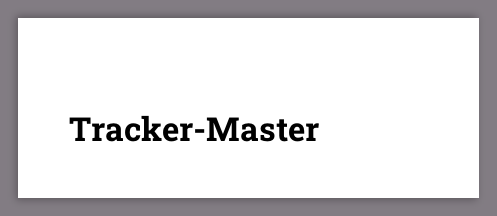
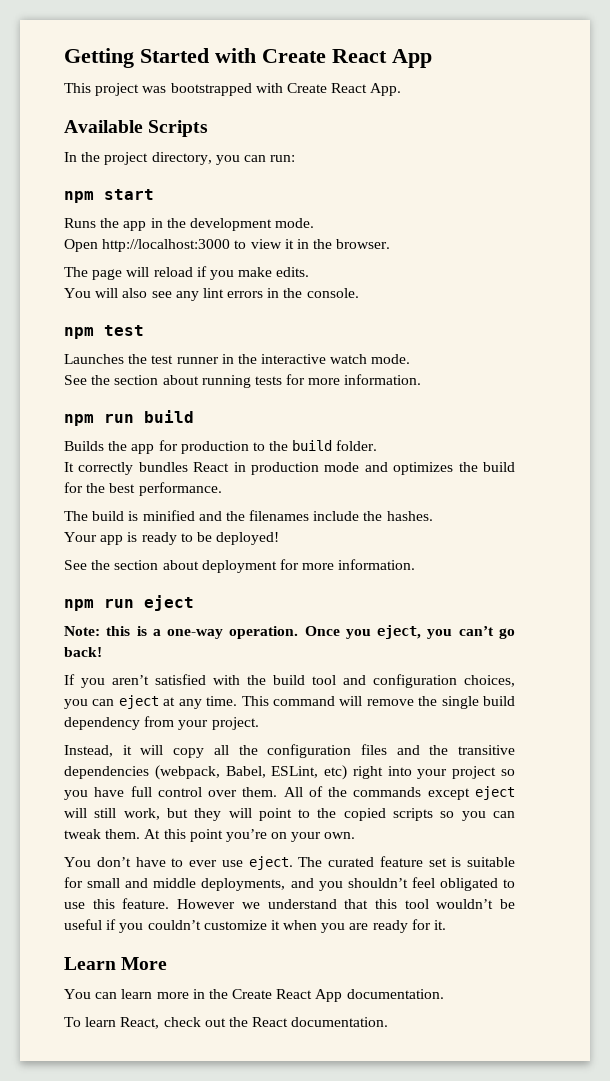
- Tracker-Master
+ Getting Started with Create React App
+ This project was bootstrapped with Create React App.
+ Available Scripts
+ In the project directory, you can run:
+ npm start
+ Runs the app in the development mode.
+ Open http://localhost:3000 to view it in the browser.
+ The page will reload if you make edits.
+ You will also see any lint errors in the console.
+ npm test
+ Launches the test runner in the interactive watch mode.
+ See the section about running tests for more information.
+ npm run build
+ Builds the app for production to the build folder.
+ It correctly bundles React in production mode and optimizes the build for the best performance.
+ The build is minified and the filenames include the hashes.
+ Your app is ready to be deployed!
+ See the section about deployment for more information.
+ npm run eject
+ Note: this is a one-way operation. Once you eject, you can’t go back!
+ If you aren’t satisfied with the build tool and configuration choices, you can eject at any time. This command will remove the single build dependency from your project.
+ Instead, it will copy all the configuration files and the transitive dependencies (webpack, Babel, ESLint, etc) right into your project so you have full control over them. All of the commands except eject will still work, but they will point to the copied scripts so you can tweak them. At this point you’re on your own.
+ You don’t have to ever use eject. The curated feature set is suitable for small and middle deployments, and you shouldn’t feel obligated to use this feature. However we understand that this tool wouldn’t be useful if you couldn’t customize it when you are ready for it.
+ Learn More
+ You can learn more in the Create React App documentation.
+ To learn React, check out the React documentation.

